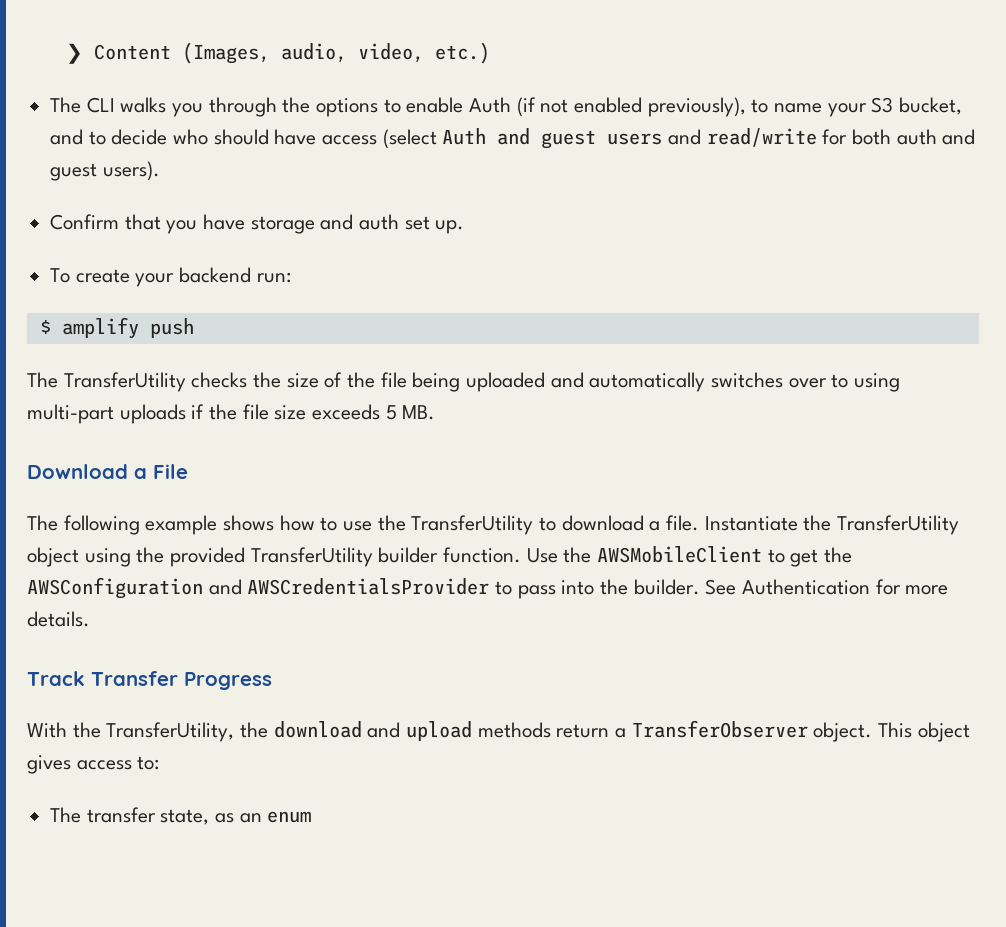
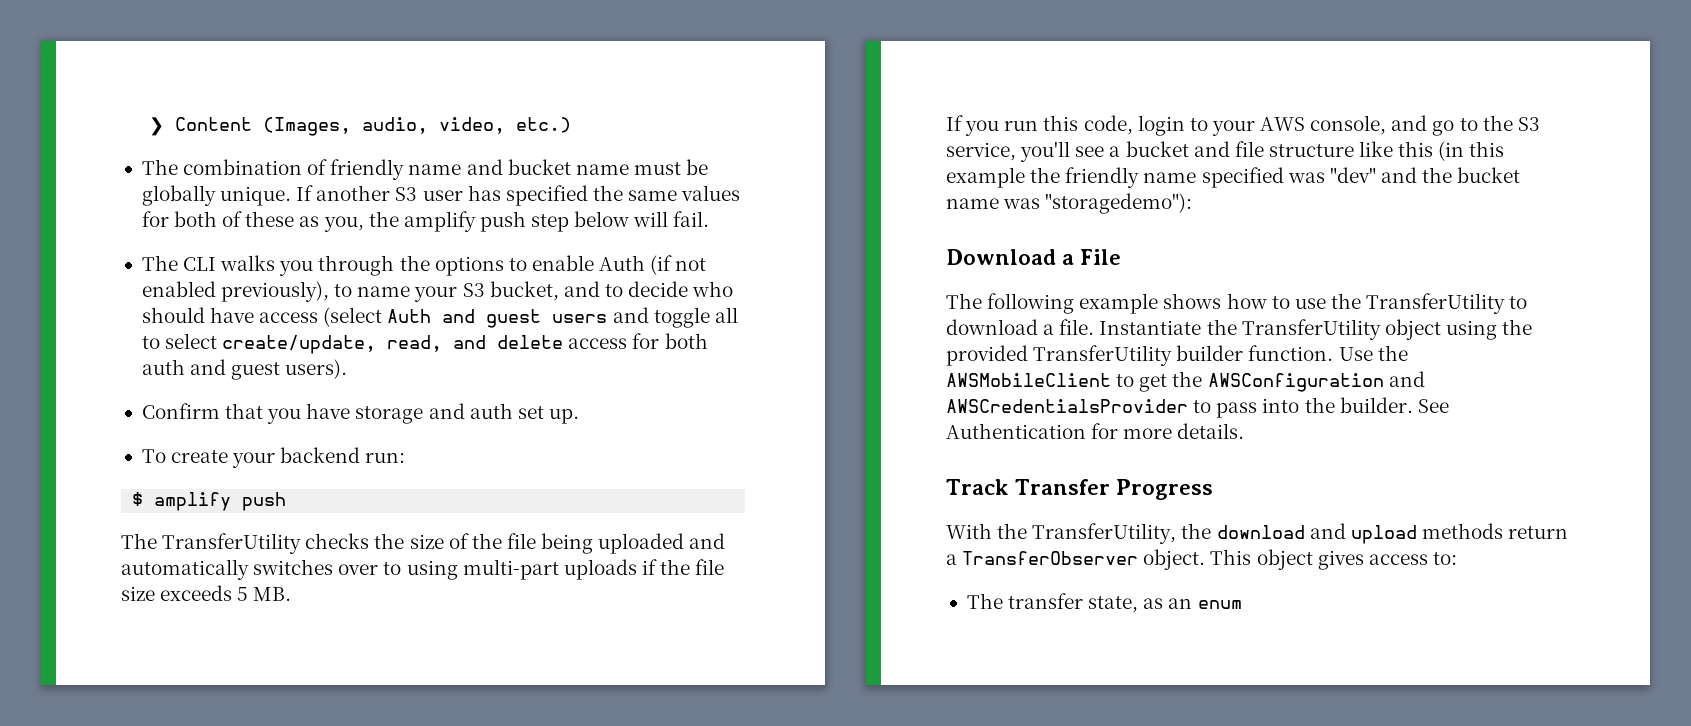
+ The combination of friendly name and bucket name must be globally unique. If another S3 user has specified the same values for both of these as you, the amplify push step below will fail.
- The CLI walks you through the options to enable Auth (if not enabled previously), to name your S3 bucket, and to decide who should have access (select Auth and guest users and read/write for both auth and guest users).
+ The CLI walks you through the options to enable Auth (if not enabled previously), to name your S3 bucket, and to decide who should have access (select Auth and guest users and toggle all to select create/update, read, and delete access for both auth and guest users).
+ If you run this code, login to your AWS console, and go to the S3 service, you'll see a bucket and file structure like this (in this example the friendly name specified was "dev" and the bucket name was "storagedemo"):

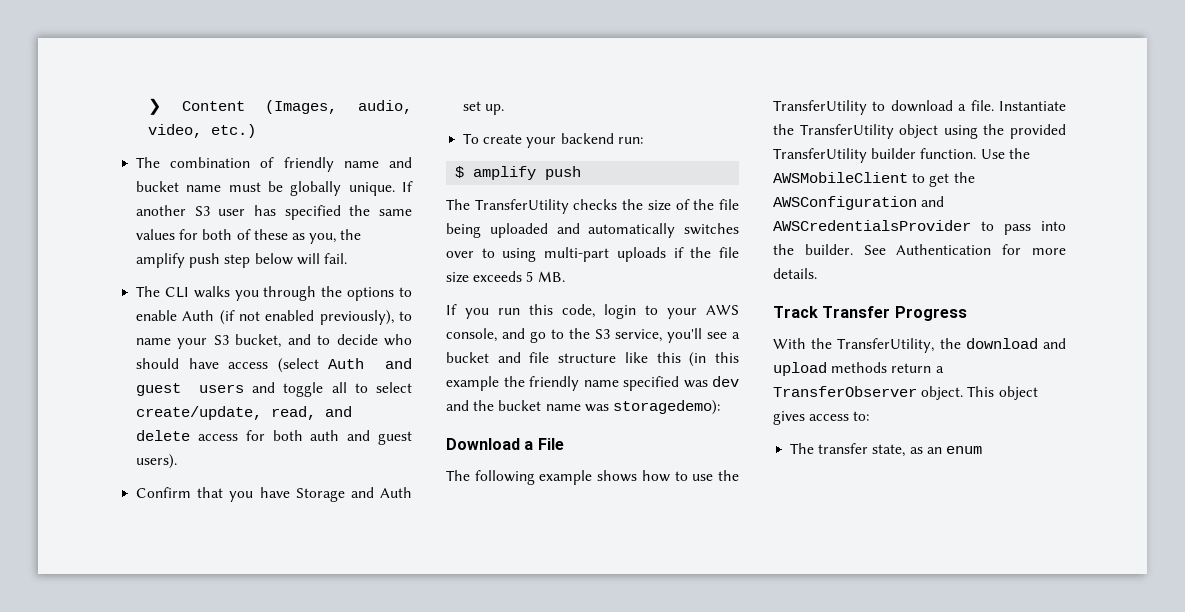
- Confirm that you have storage and auth set up.
+ Confirm that you have Storage and Auth set up.
- If you run this code, login to your AWS console, and go to the S3 service, you'll see a bucket and file structure like this (in this example the friendly name specified was "dev" and the bucket name was "storagedemo"):
+ If you run this code, login to your AWS console, and go to the S3 service, you'll see a bucket and file structure like this (in this example the friendly name specified was dev and the bucket name was storagedemo):

